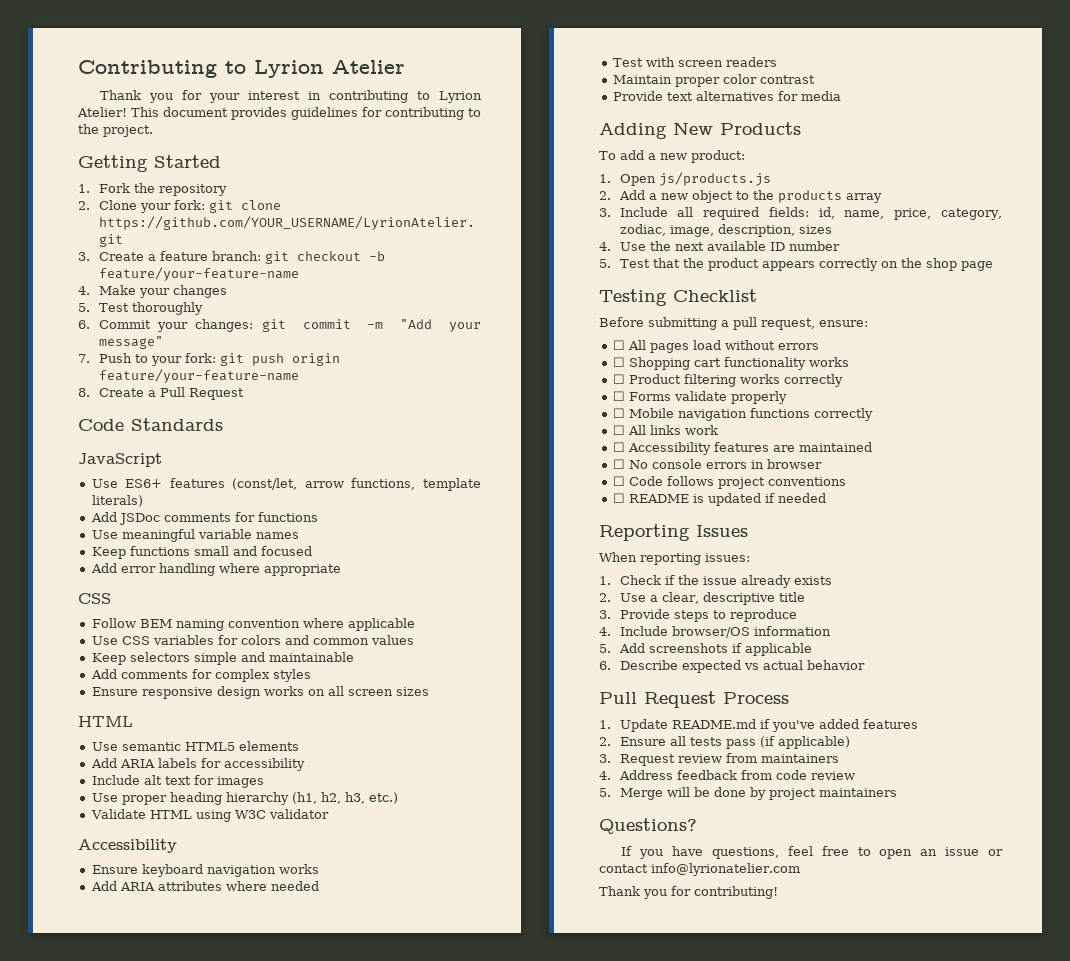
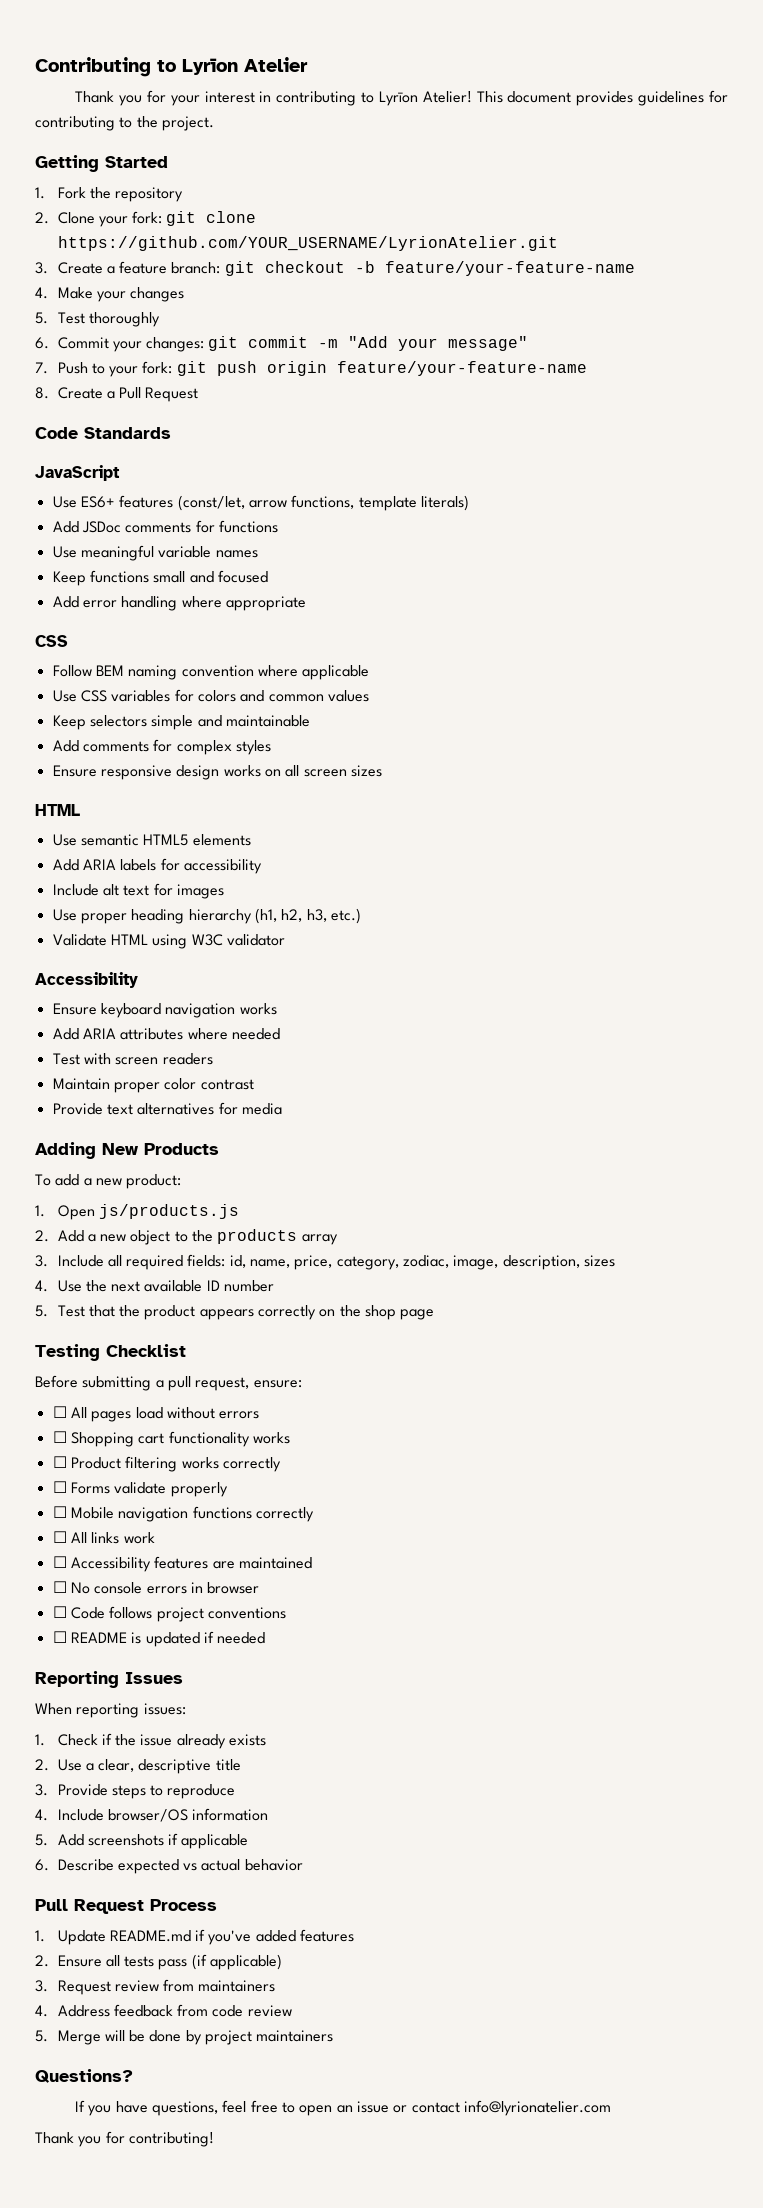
- Contributing to Lyrion Atelier
+ Contributing to Lyrīon Atelier
- Thank you for your interest in contributing to Lyrion Atelier!
+ Thank you for your interest in contributing to Lyrīon Atelier!

